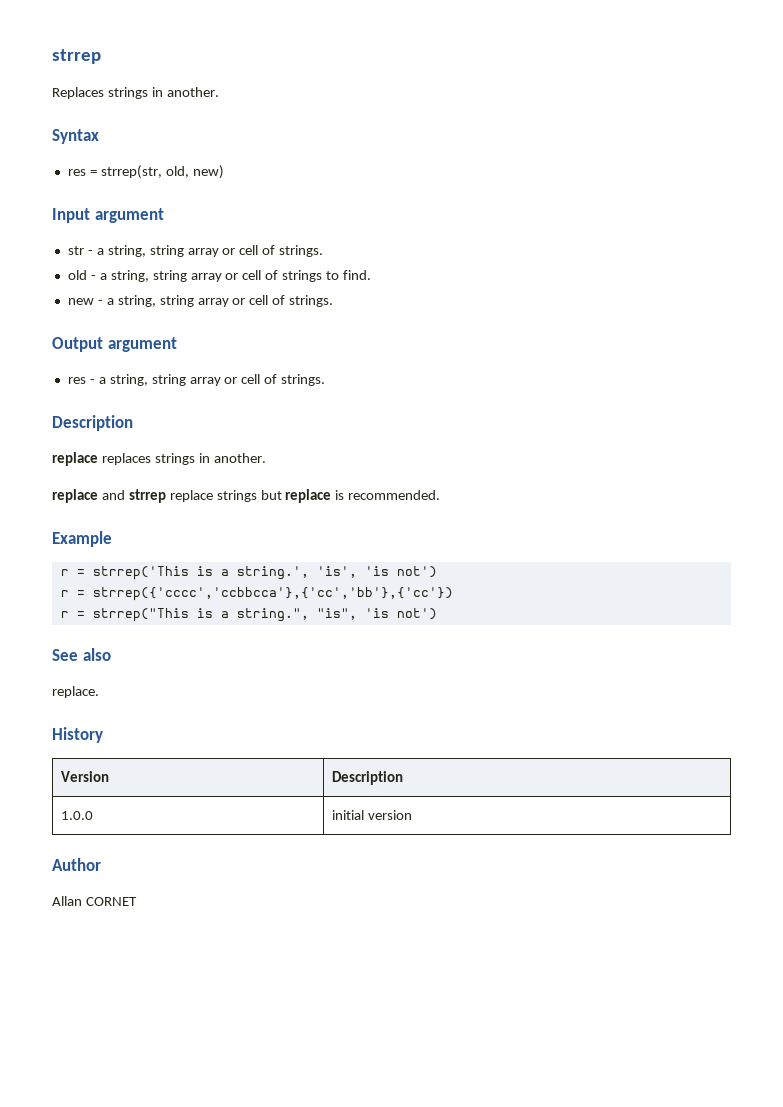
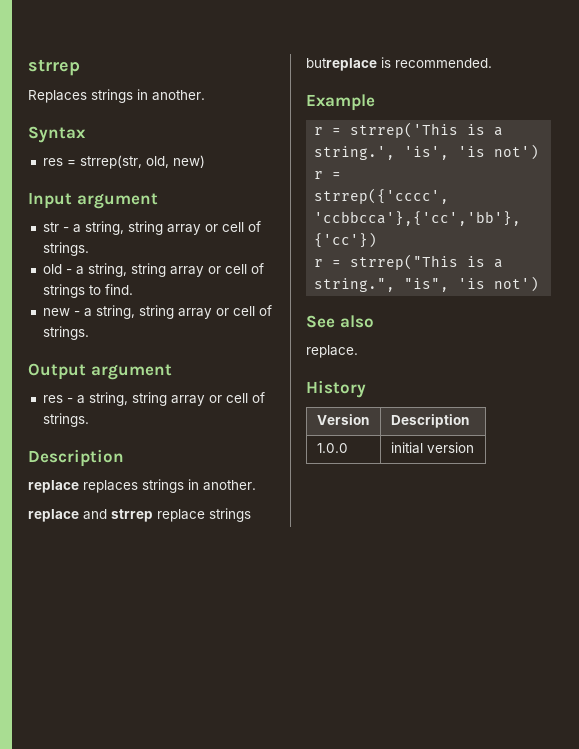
- replace and strrep replace strings but replace is recommended.
+ replace and strrep replace strings butreplace is recommended.
- Author
- Allan CORNET

